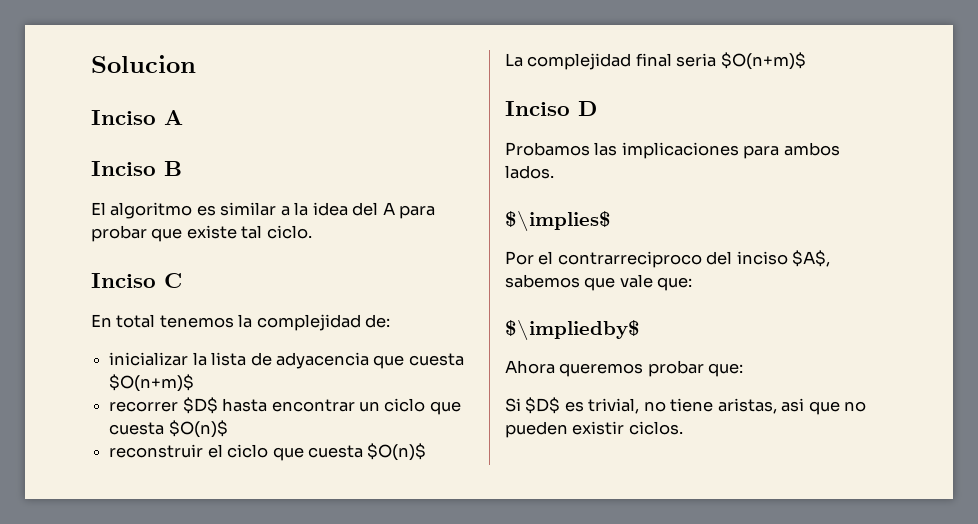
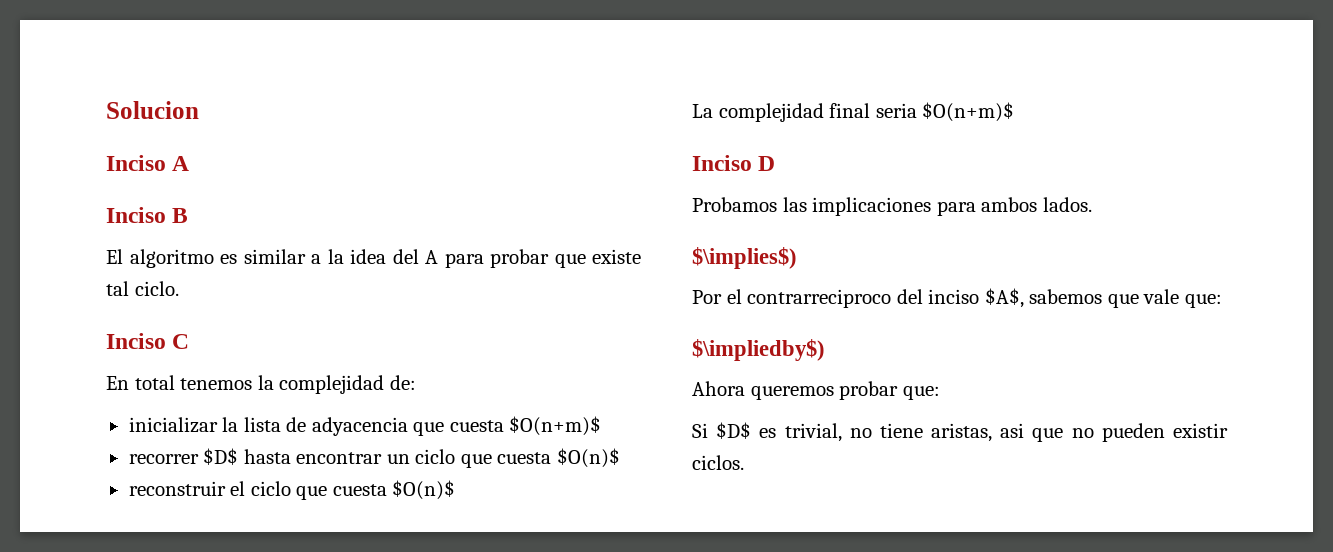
- $\implies$
+ $\implies$)
- $\impliedby$
+ $\impliedby$)

